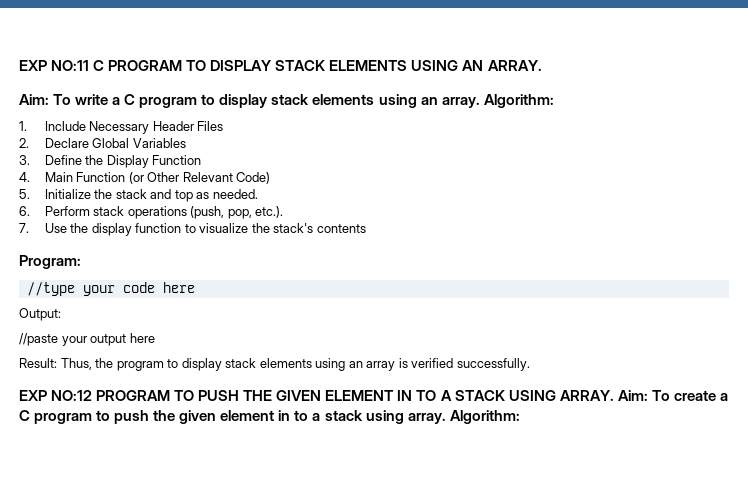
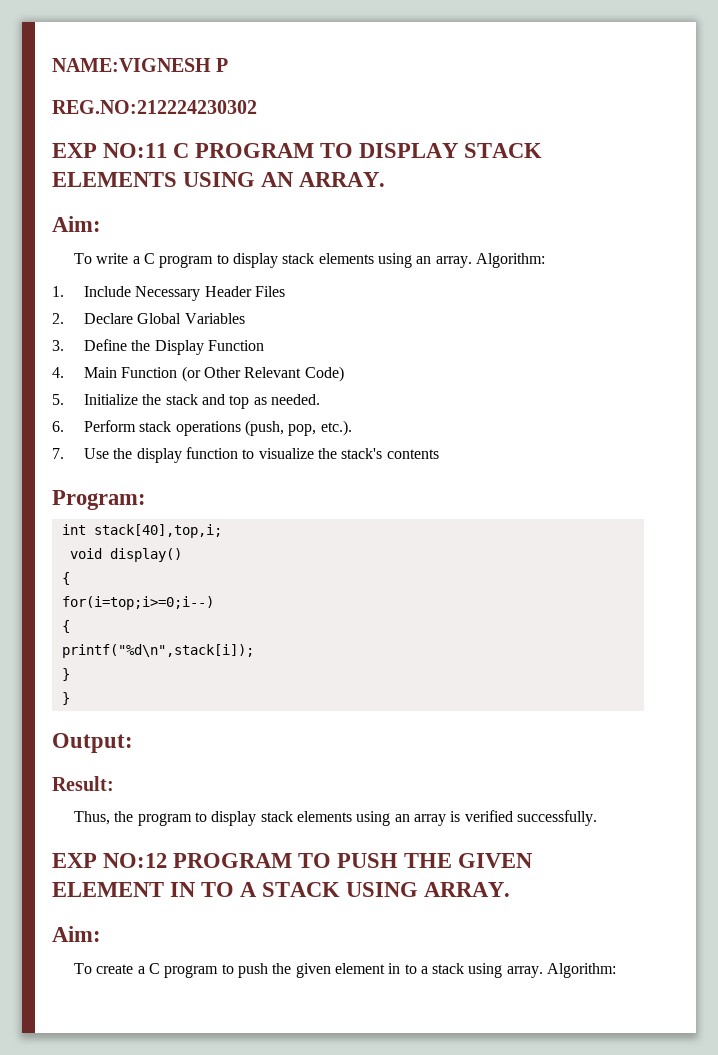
+ NAME:VIGNESH P
+ REG.NO:212224230302
  EXP NO:11 C PROGRAM TO DISPLAY STACK ELEMENTS USING AN ARRAY.
- Aim: To write a C program to display stack elements using an array.
+ Aim:
+ To write a C program to display stack elements using an array.
- //type your code here
+ int stack[40],top,i;
+ void display()
+ {
+ for(i=top;i>=0;i--)
+ {
+ printf("%d\n",stack[i]);
+ }
+ }
  Output:
- //paste your output here
- Result: Thus, the program to display stack elements using an array is verified successfully.
+ Result:
+ Thus, the program to display stack elements using an array is verified successfully.
- EXP NO:12 PROGRAM TO PUSH THE GIVEN ELEMENT IN TO A STACK USING ARRAY. Aim: To create a C program to push the given element in to a stack using array.
+ EXP NO:12 PROGRAM TO PUSH THE GIVEN ELEMENT IN TO A STACK USING ARRAY.
+ Aim:
+ To create a C program to push the given element in to a stack using array.

